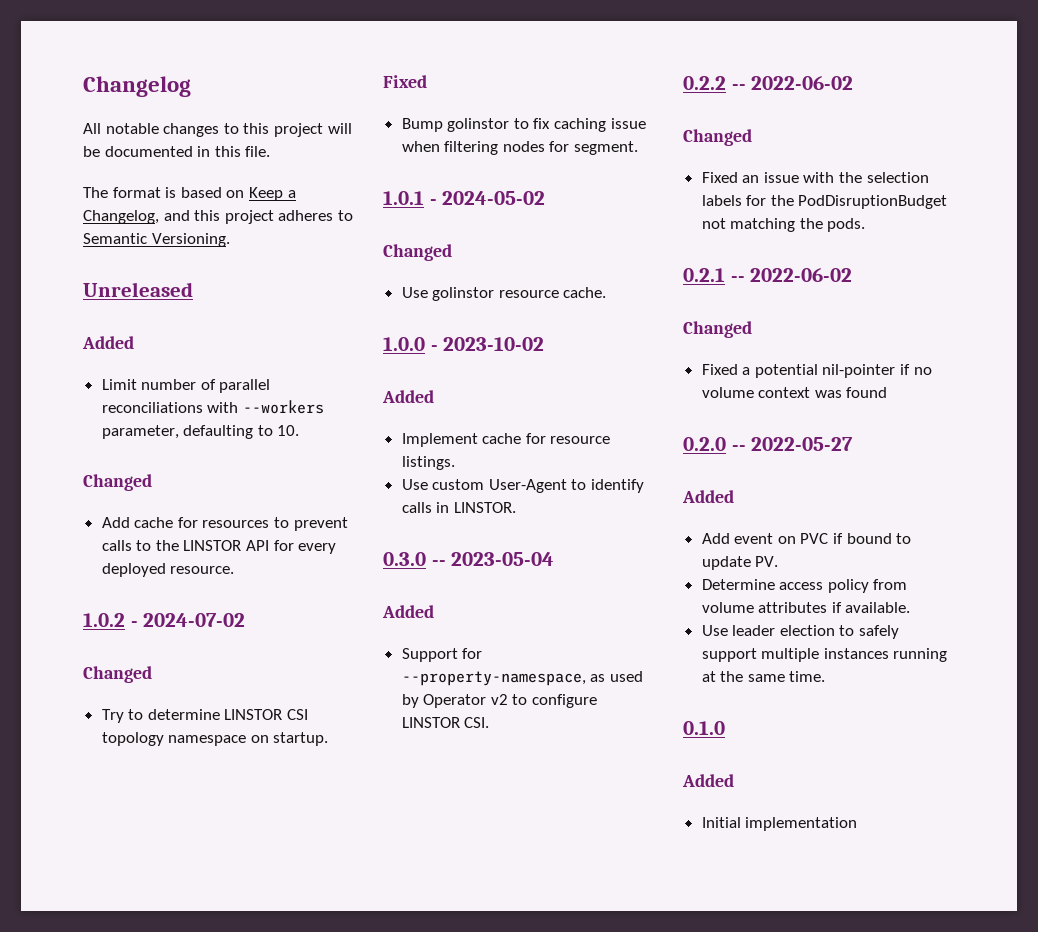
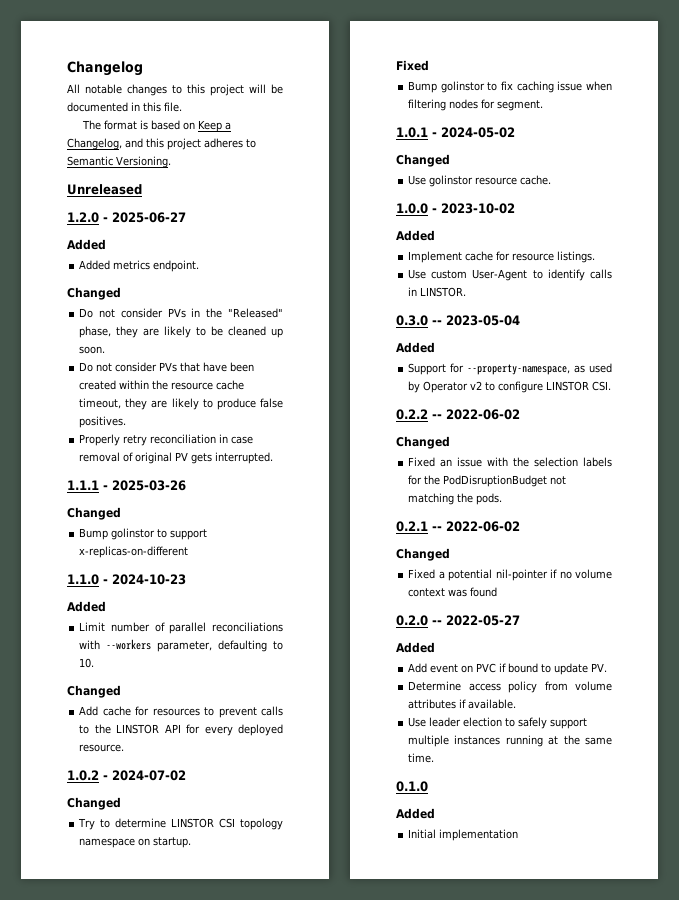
+ 1.2.0 - 2025-06-27
+ Added
+ Added metrics endpoint.
+ Changed
+ Do not consider PVs in the "Released" phase, they are likely to be cleaned up soon.
+ Do not consider PVs that have been created within the resource cache timeout, they are likely to produce false positives.
+ Properly retry reconciliation in case removal of original PV gets interrupted.
+ 1.1.1 - 2025-03-26
+ Changed
+ Bump golinstor to support x-replicas-on-different
+ 1.1.0 - 2024-10-23

